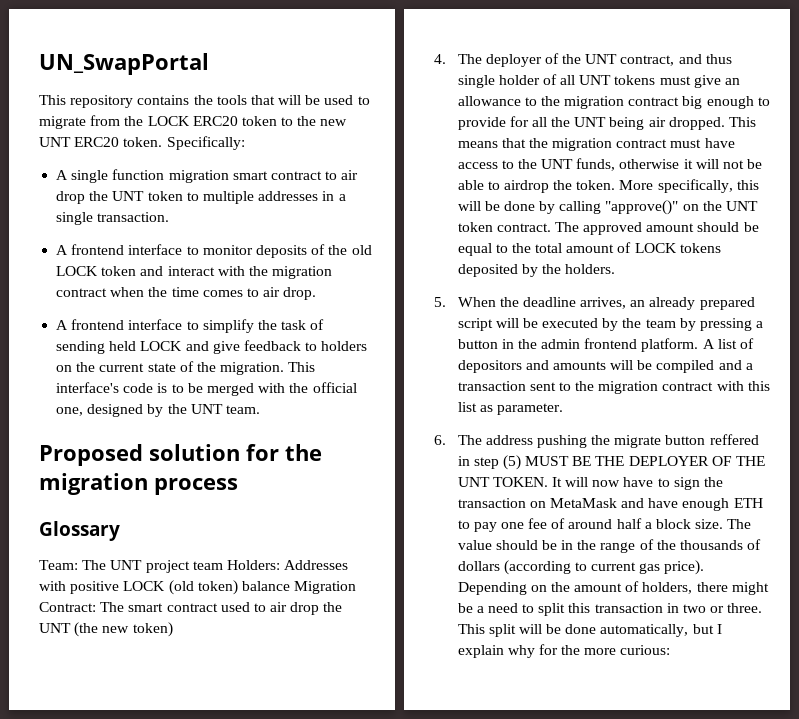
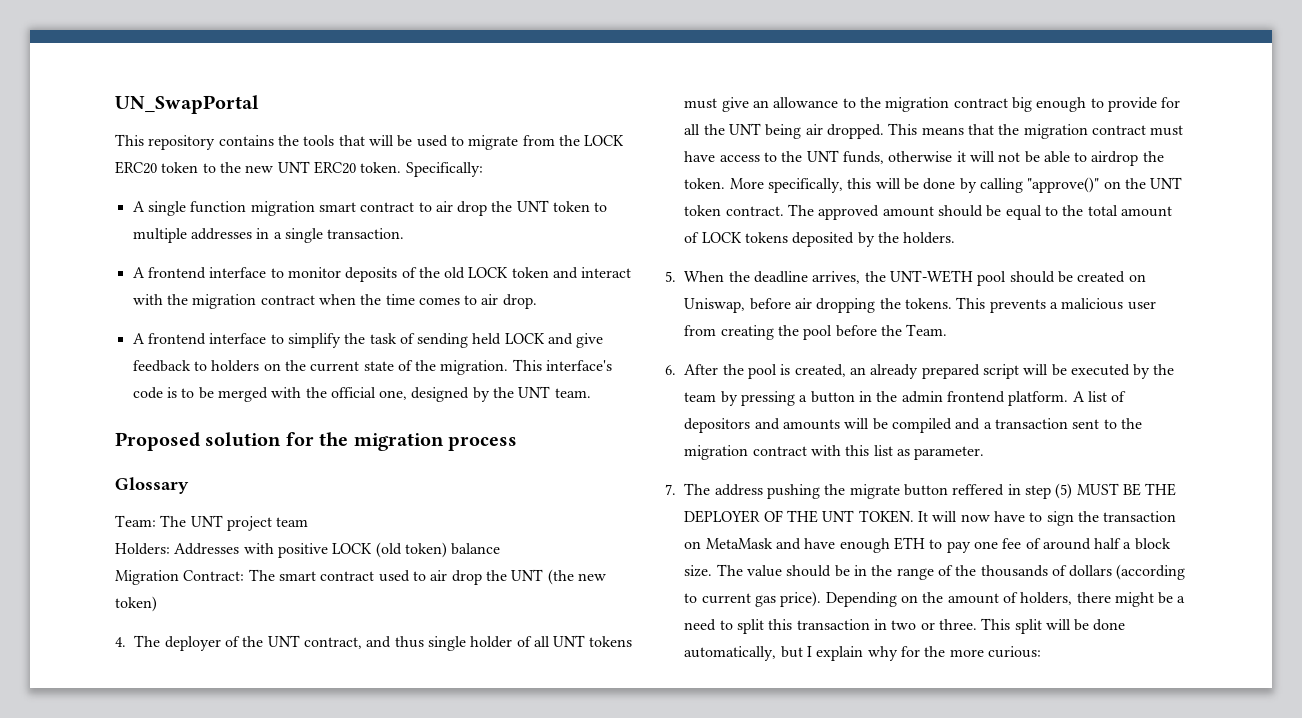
- Team: The UNT project team Holders: Addresses with positive LOCK (old token) balance Migration Contract: The smart contract used to air drop the UNT (the new token)
+ Team: The UNT project team
+ Holders: Addresses with positive LOCK (old token) balance
+ Migration Contract: The smart contract used to air drop the UNT (the new token)
- 5. When the deadline arrives, an already prepared script will be executed by the team by pressing a button in the admin frontend platform.
+ 5. When the deadline arrives, the UNT-WETH pool should be created on Uniswap, before air dropping the tokens. This prevents a malicious user from creating the pool before the Team.
+ 6. After the pool is created, an already prepared script will be executed by the team by pressing a button in the admin frontend platform.
- 6. The address pushing the migrate button reffered in step (5) MUST BE THE DEPLOYER OF THE UNT TOKEN.
+ 7. The address pushing the migrate button reffered in step (5) MUST BE THE DEPLOYER OF THE UNT TOKEN.

